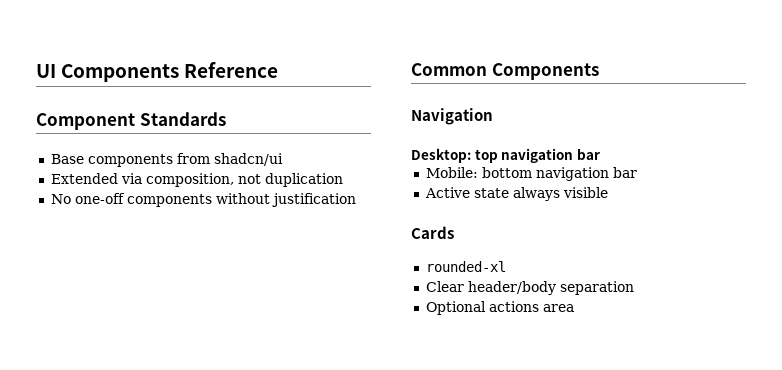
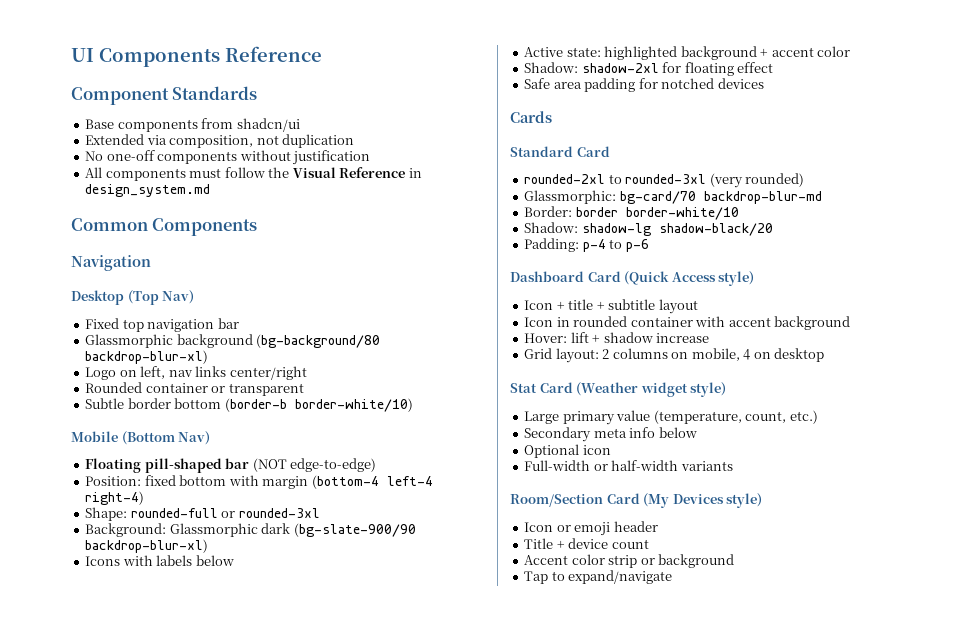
+ All components must follow the Visual Reference in design_system.md
- Desktop: top navigation bar
+ Desktop (Top Nav)
+ Fixed top navigation bar
- Mobile: bottom navigation bar
- Active state always visible
+ Glassmorphic background (bg-background/80 backdrop-blur-xl)
+ Logo on left, nav links center/right
+ Rounded container or transparent
+ Subtle border bottom (border-b border-white/10)
+ Mobile (Bottom Nav)
+ Floating pill-shaped bar (NOT edge-to-edge)
+ Position: fixed bottom with margin (bottom-4 left-4 right-4)
+ Shape: rounded-full or rounded-3xl
+ Background: Glassmorphic dark (bg-slate-900/90 backdrop-blur-xl)
+ Icons with labels below
+ Active state: highlighted background + accent color
+ Shadow: shadow-2xl for floating effect
+ Safe area padding for notched devices
  Cards
- rounded-xl
- Clear header/body separation
- Optional actions area
+ Standard Card
+ rounded-2xl to rounded-3xl (very rounded)
+ Glassmorphic: bg-card/70 backdrop-blur-md
+ Border: border border-white/10
+ Shadow: shadow-lg shadow-black/20
+ Padding: p-4 to p-6
+ Dashboard Card (Quick Access style)
+ Icon + title + subtitle layout
+ Icon in rounded container with accent background
+ Hover: lift + shadow increase
+ Grid layout: 2 columns on mobile, 4 on desktop
+ Stat Card (Weather widget style)
+ Large primary value (temperature, count, etc.)
+ Secondary meta info below
+ Optional icon
+ Full-width or half-width variants
+ Room/Section Card (My Devices style)
+ Icon or emoji header
+ Title + device count
+ Accent color strip or background
+ Tap to expand/navigate

